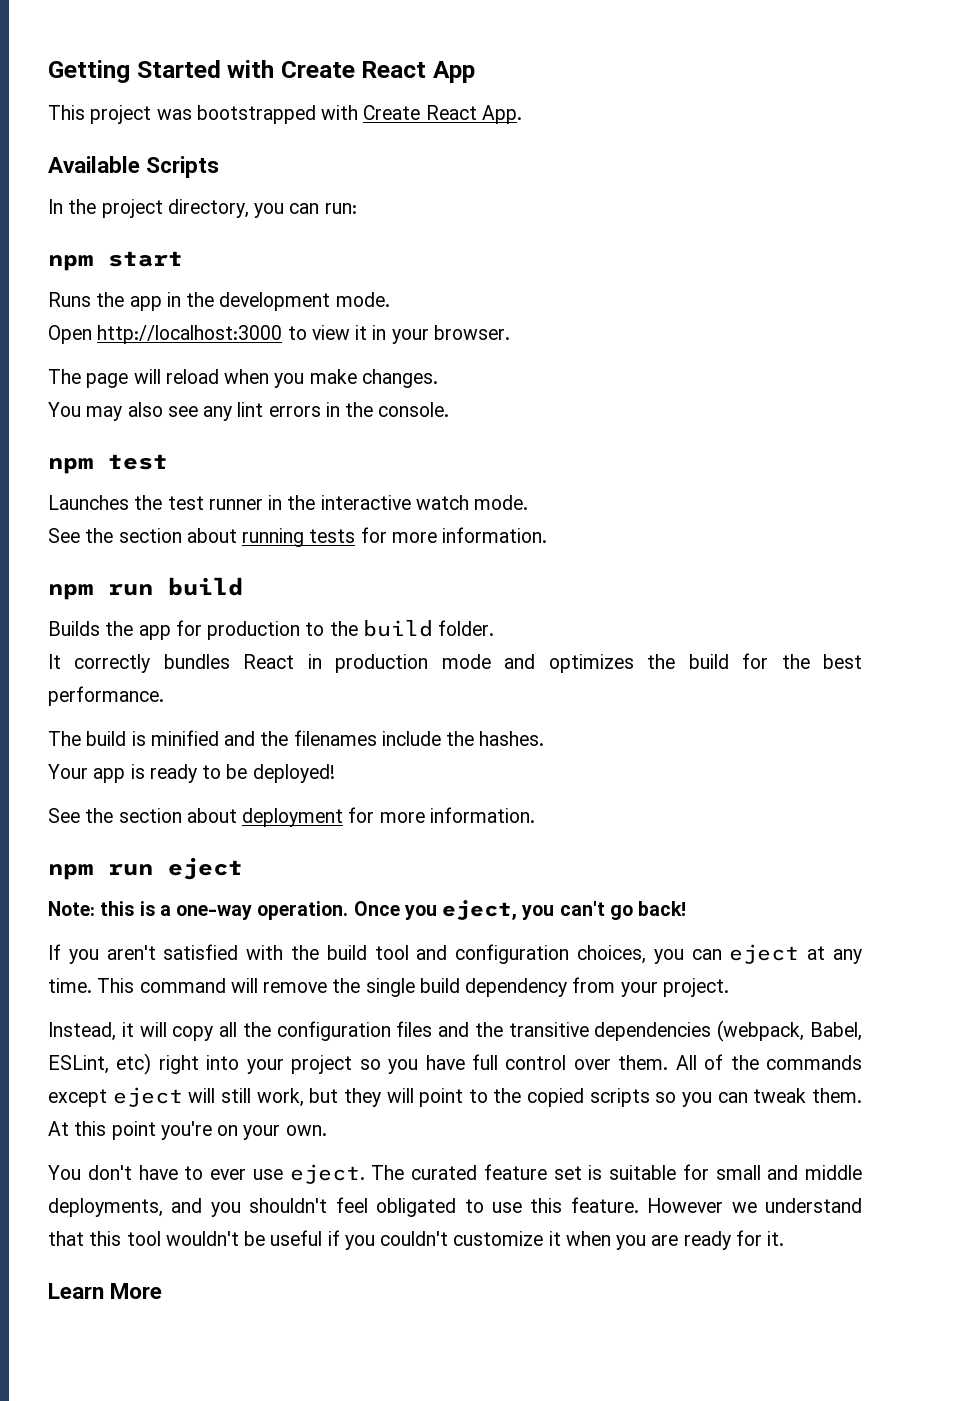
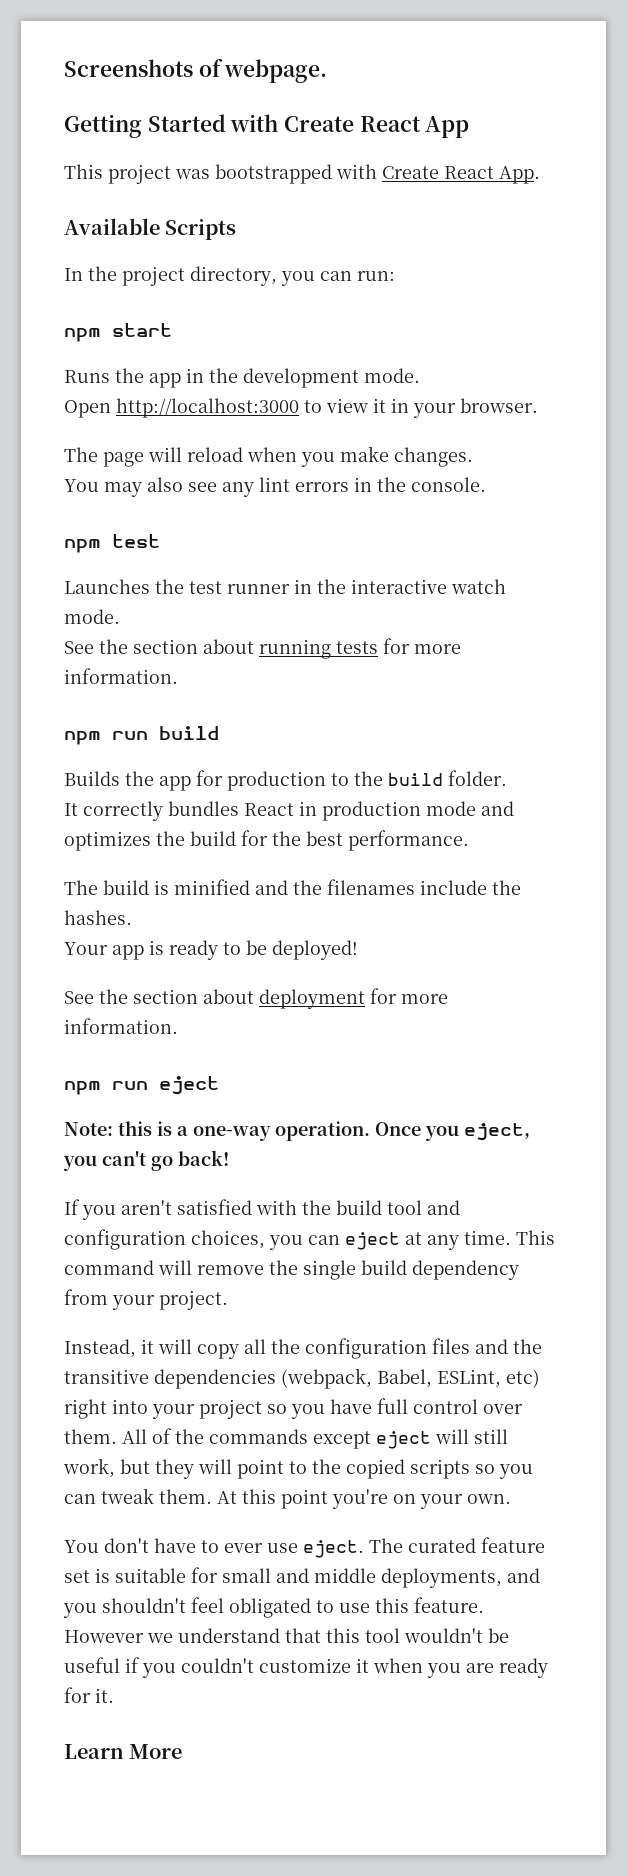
+ Screenshots of webpage.

